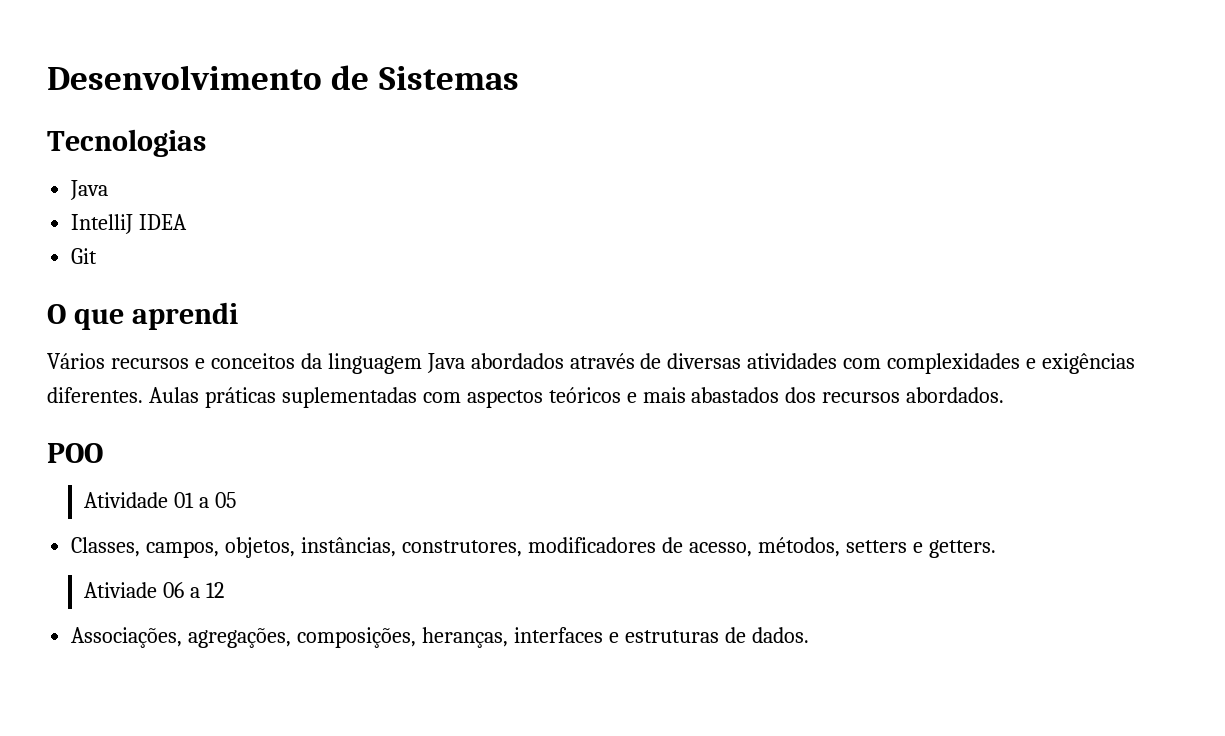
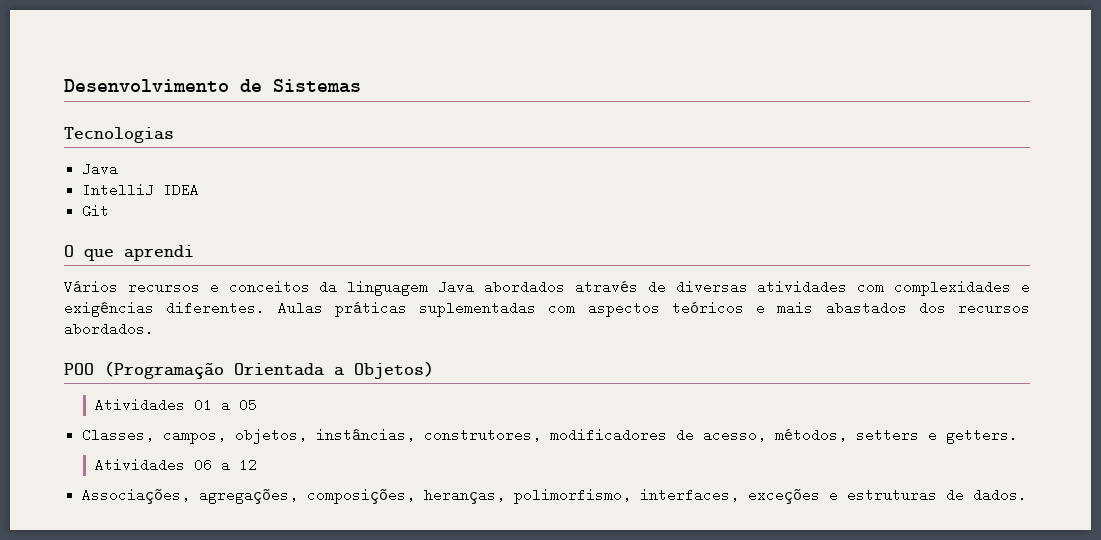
- POO
- Atividade 01 a 05
+ POO (Programação Orientada a Objetos)
+ Atividades 01 a 05
- Ativiade 06 a 12
+ Atividades 06 a 12
- Associações, agregações, composições, heranças, interfaces e estruturas de dados.
+ Associações, agregações, composições, heranças, polimorfismo, interfaces, exceções e estruturas de dados.

